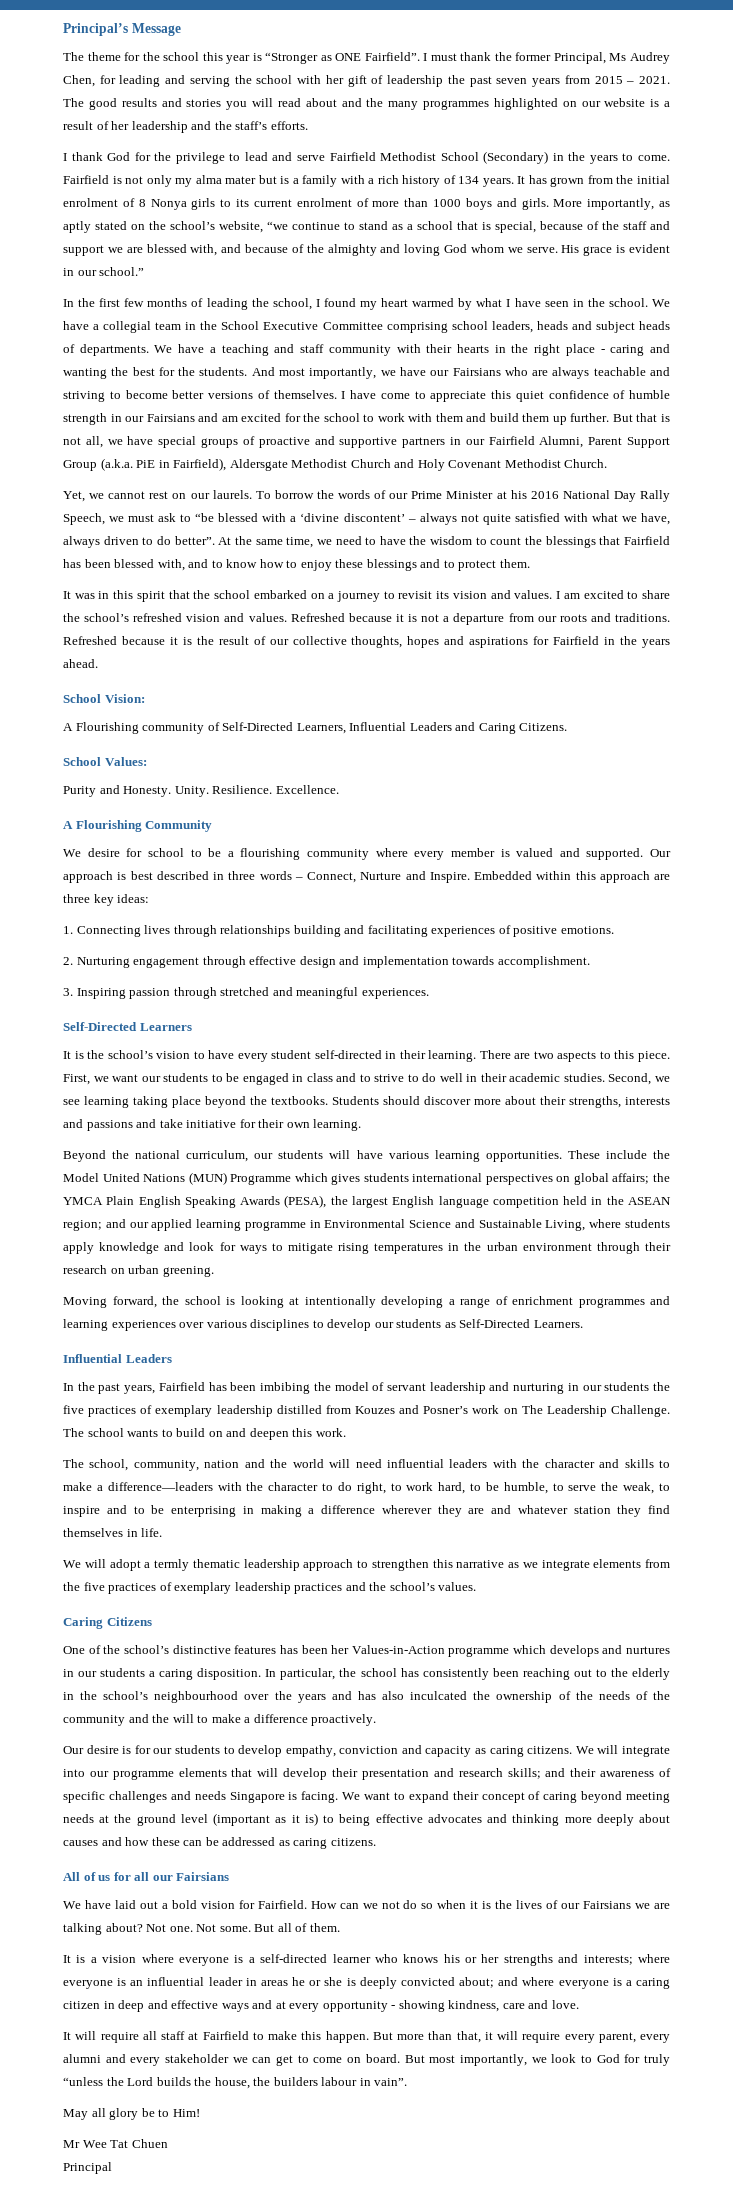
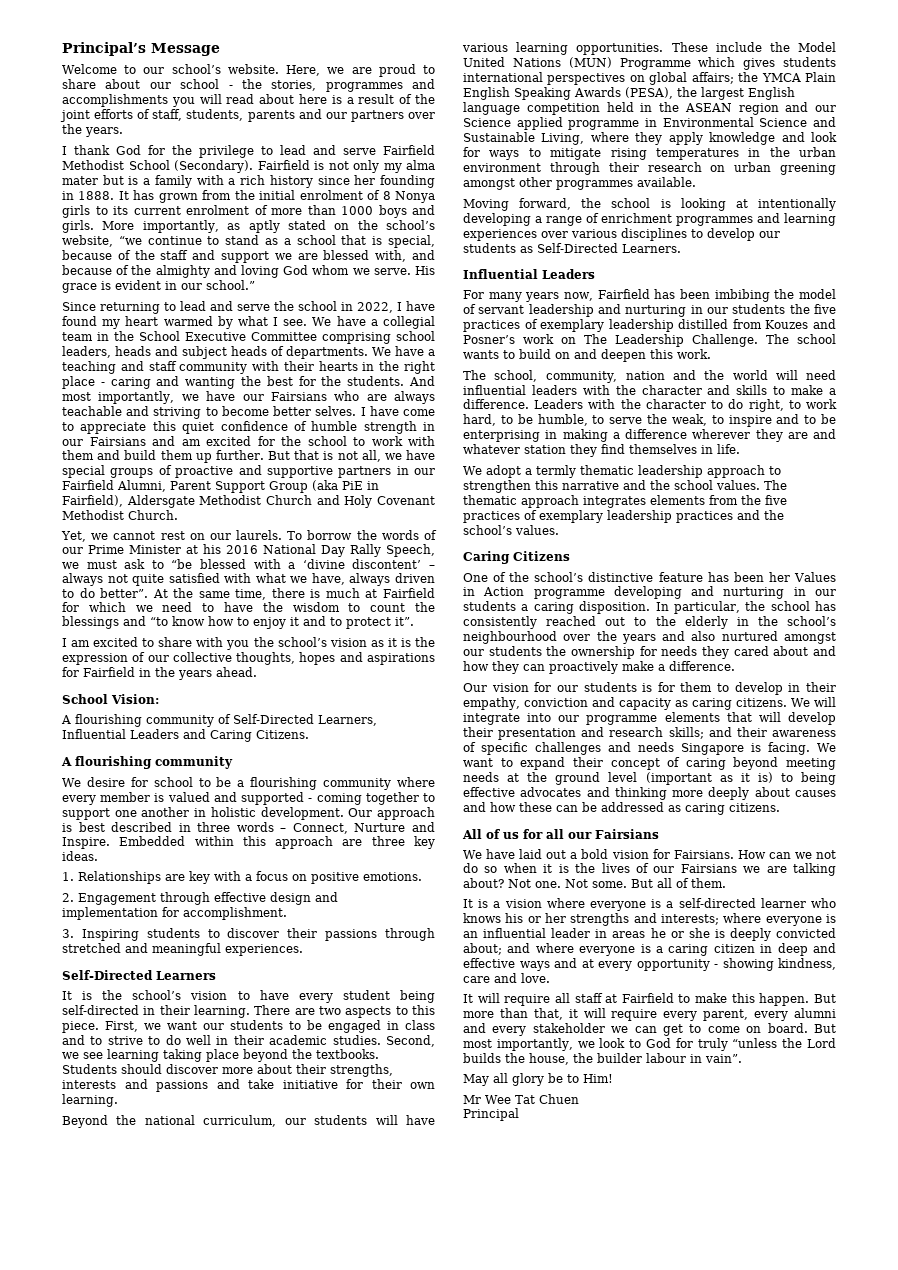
- The theme for the school this year is “Stronger as ONE Fairfield”. I must thank the former Principal, Ms Audrey Chen, for leading and serving the school with her gift of leadership the past seven years from 2015 – 2021. The good results and stories you will read about and the many programmes highlighted on our website is a result of her leadership and the staff’s efforts.
+ Welcome to our school’s website. Here, we are proud to share about our school - the stories, programmes and accomplishments you will read about here is a result of the joint efforts of staff, students, parents and our partners over the years.
- I thank God for the privilege to lead and serve Fairfield Methodist School (Secondary) in the years to come.
+ I thank God for the privilege to lead and serve Fairfield Methodist School (Secondary).
- Fairfield is not only my alma mater but is a family with a rich history of 134 years.
+ Fairfield is not only my alma mater but is a family with a rich history since her founding in 1888.
- In the first few months of leading the school, I found my heart warmed by what I have seen in the school.
+ Since returning to lead and serve the school in 2022, I have found my heart warmed by what I see.
- And most importantly, we have our Fairsians who are always teachable and striving to become better versions of themselves.
+ And most importantly, we have our Fairsians who are always teachable and striving to become better selves.
- But that is not all, we have special groups of proactive and supportive partners in our Fairfield Alumni, Parent Support Group (a.k.a. PiE in Fairfield), Aldersgate Methodist Church and Holy Covenant Methodist Church.
+ But that is not all, we have special groups of proactive and supportive partners in our Fairfield Alumni, Parent Support Group (aka PiE in Fairfield), Aldersgate Methodist Church and Holy Covenant Methodist Church.
- At the same time, we need to have the wisdom to count the blessings that Fairfield has been blessed with, and to know how to enjoy these blessings and to protect them.
- It was in this spirit that the school embarked on a journey to revisit its vision and values. I am excited to share the school’s refreshed vision and values. Refreshed because it is not a departure from our roots and traditions. Refreshed because it is the result of our collective thoughts, hopes and aspirations for Fairfield in the years ahead.
+ At the same time, there is much at Fairfield for which we need to have the wisdom to count the blessings and “to know how to enjoy it and to protect it”.
+ I am excited to share with you the school’s vision as it is the expression of our collective thoughts, hopes and aspirations for Fairfield in the years ahead.
- A Flourishing community of Self-Directed Learners, Influential Leaders and Caring Citizens.
- School Values:
- Purity and Honesty. Unity. Resilience. Excellence.
- A Flourishing Community
+ A flourishing community of Self-Directed Learners, Influential Leaders and Caring Citizens.
+ A flourishing community
- We desire for school to be a flourishing community where every member is valued and supported.
+ We desire for school to be a flourishing community where every member is valued and supported - coming together to support one another in holistic development.
- Embedded within this approach are three key ideas:
+ Embedded within this approach are three key ideas.
- 1. Connecting lives through relationships building and facilitating experiences of positive emotions.
+ 1. Relationships are key with a focus on positive emotions.
- 2. Nurturing engagement through effective design and implementation towards accomplishment.
+ 2. Engagement through effective design and implementation for accomplishment.
- 3. Inspiring passion through stretched and meaningful experiences.
+ 3. Inspiring students to discover their passions through stretched and meaningful experiences.
- It is the school’s vision to have every student self-directed in their learning.
+ It is the school’s vision to have every student being self-directed in their learning.
- These include the Model United Nations (MUN) Programme which gives students international perspectives on global affairs; the YMCA Plain English Speaking Awards (PESA), the largest English language competition held in the ASEAN region; and our applied learning programme in Environmental Science and Sustainable Living, where students apply knowledge and look for ways to mitigate rising temperatures in the urban environment through their research on urban greening.
+ These include the Model United Nations (MUN) Programme which gives students international perspectives on global affairs; the YMCA Plain English Speaking Awards (PESA), the largest English language competition held in the ASEAN region and our Science applied programme in Environmental Science and Sustainable Living, where they apply knowledge and look for ways to mitigate rising temperatures in the urban environment through their research on urban greening amongst other programmes available.
- In the past years, Fairfield has been imbibing the model of servant leadership and nurturing in our students the five practices of exemplary leadership distilled from Kouzes and Posner’s work on The Leadership Challenge.
+ For many years now, Fairfield has been imbibing the model of servant leadership and nurturing in our students the five practices of exemplary leadership distilled from Kouzes and Posner’s work on The Leadership Challenge.
- The school, community, nation and the world will need influential leaders with the character and skills to make a difference—leaders with the character to do right, to work hard, to be humble, to serve the weak, to inspire and to be enterprising in making a difference wherever they are and whatever station they find themselves in life.
+ The school, community, nation and the world will need influential leaders with the character and skills to make a difference. Leaders with the character to do right, to work hard, to be humble, to serve the weak, to inspire and to be enterprising in making a difference wherever they are and whatever station they find themselves in life.
- We will adopt a termly thematic leadership approach to strengthen this narrative as we integrate elements from the five practices of exemplary leadership practices and the school’s values.
+ We adopt a termly thematic leadership approach to strengthen this narrative and the school values. The thematic approach integrates elements from the five practices of exemplary leadership practices and the school’s values.
- One of the school’s distinctive features has been her Values-in-Action programme which develops and nurtures in our students a caring disposition.
+ One of the school’s distinctive feature has been her Values in Action programme developing and nurturing in our students a caring disposition.
- In particular, the school has consistently been reaching out to the elderly in the school’s neighbourhood over the years and has also inculcated the ownership of the needs of the community and the will to make a difference proactively.
- Our desire is for our students to develop empathy, conviction and capacity as caring citizens.
+ In particular, the school has consistently reached out to the elderly in the school’s neighbourhood over the years and also nurtured amongst our students the ownership for needs they cared about and how they can proactively make a difference.
+ Our vision for our students is for them to develop in their empathy, conviction and capacity as caring citizens.
- We have laid out a bold vision for Fairfield.
+ We have laid out a bold vision for Fairsians.
- But most importantly, we look to God for truly “unless the Lord builds the house, the builders labour in vain”.
+ But most importantly, we look to God for truly “unless the Lord builds the house, the builder labour in vain”.

